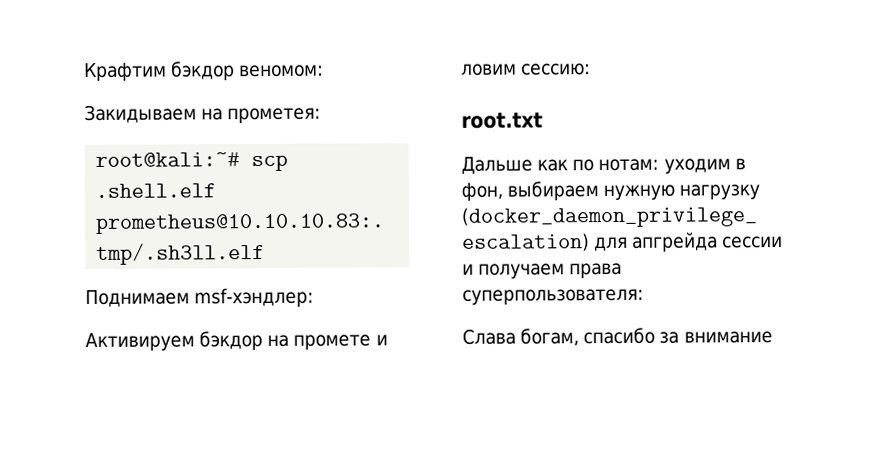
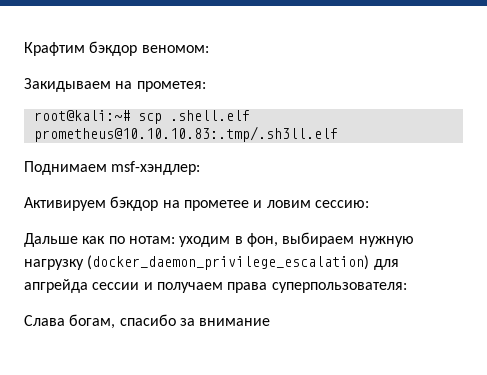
- Активируем бэкдор на промете и ловим сессию:
+ Активируем бэкдор на прометее и ловим сессию:
- root.txt

